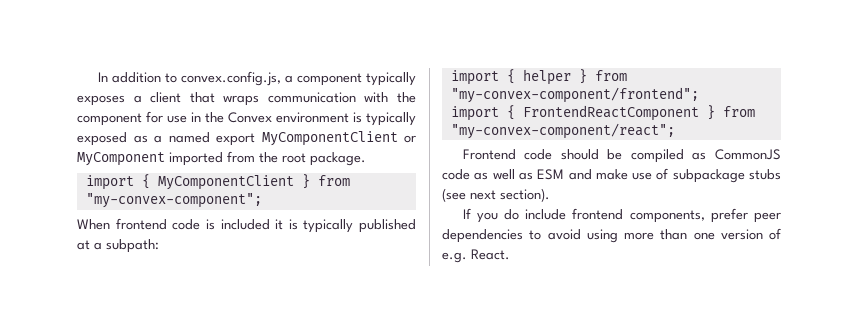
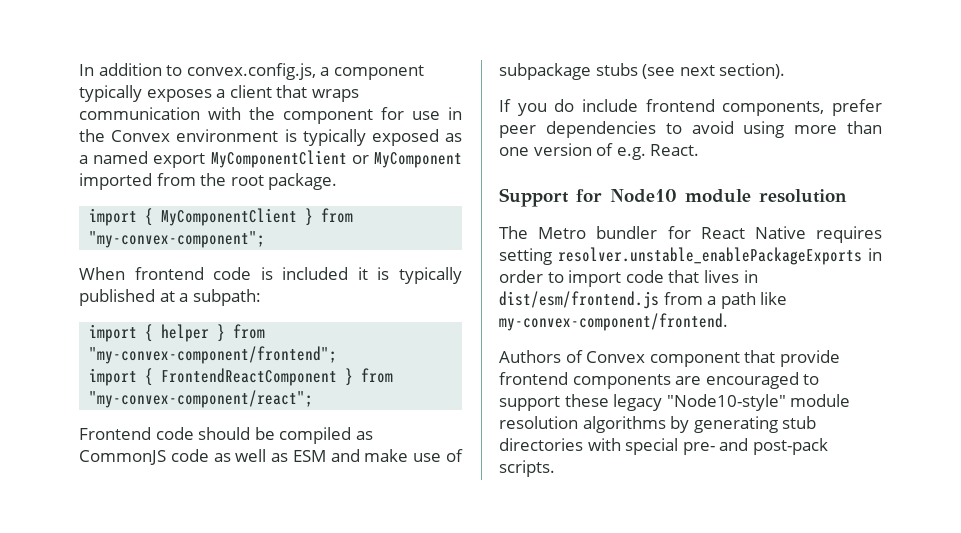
+ Support for Node10 module resolution
+ The Metro bundler for React Native requires setting resolver.unstable_enablePackageExports in order to import code that lives in dist/esm/frontend.js from a path like my-convex-component/frontend.
+ Authors of Convex component that provide frontend components are encouraged to support these legacy "Node10-style" module resolution algorithms by generating stub directories with special pre- and post-pack scripts.

